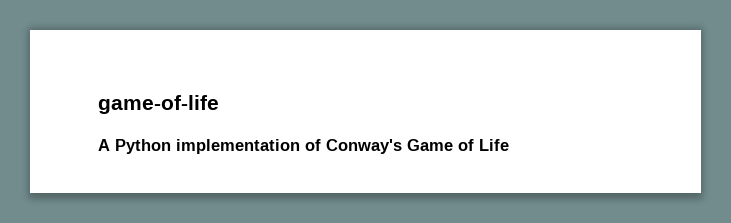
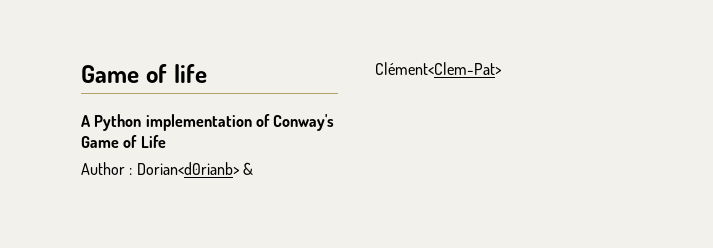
- game-of-life
+ Game of life
+ Author : Dorian<d0rianb> & Clément<Clem-Pat>

